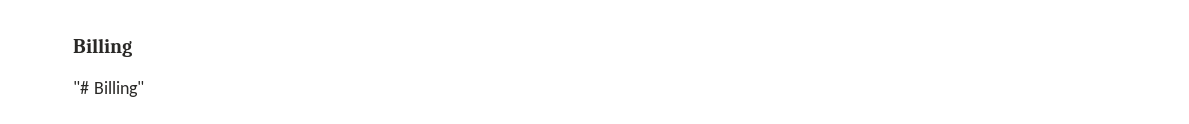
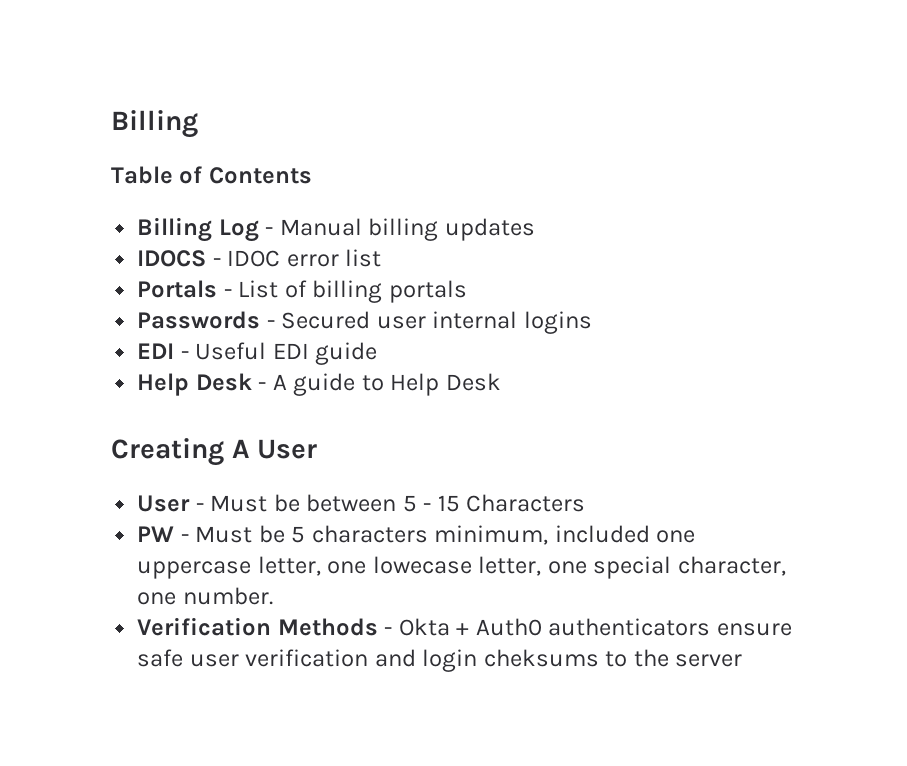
- "# Billing"
+ Table of Contents
+ Billing Log - Manual billing updates
+ IDOCS - IDOC error list
+ Portals - List of billing portals
+ Passwords - Secured user internal logins
+ EDI - Useful EDI guide
+ Help Desk - A guide to Help Desk
+ Creating A User
+ User - Must be between 5 - 15 Characters
+ PW - Must be 5 characters minimum, included one uppercase letter, one lowecase letter, one special character, one number.
+ Verification Methods - Okta + Auth0 authenticators ensure safe user verification and login cheksums to the server

